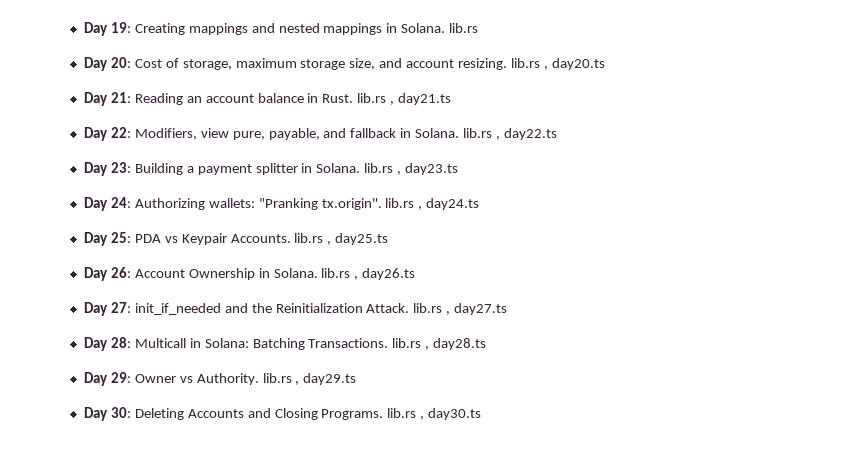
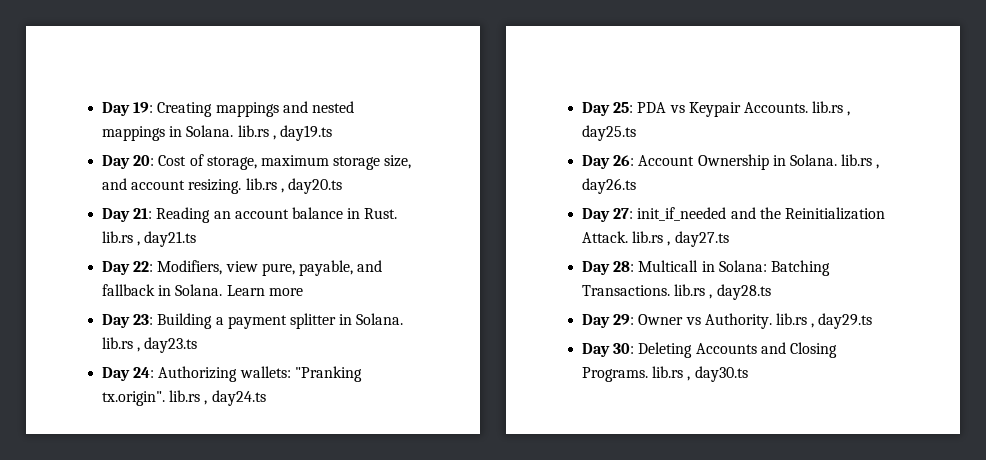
- Day 19: Creating mappings and nested mappings in Solana. lib.rs
+ Day 19: Creating mappings and nested mappings in Solana. lib.rs , day19.ts
- Day 22: Modifiers, view pure, payable, and fallback in Solana. lib.rs , day22.ts
+ Day 22: Modifiers, view pure, payable, and fallback in Solana. Learn more

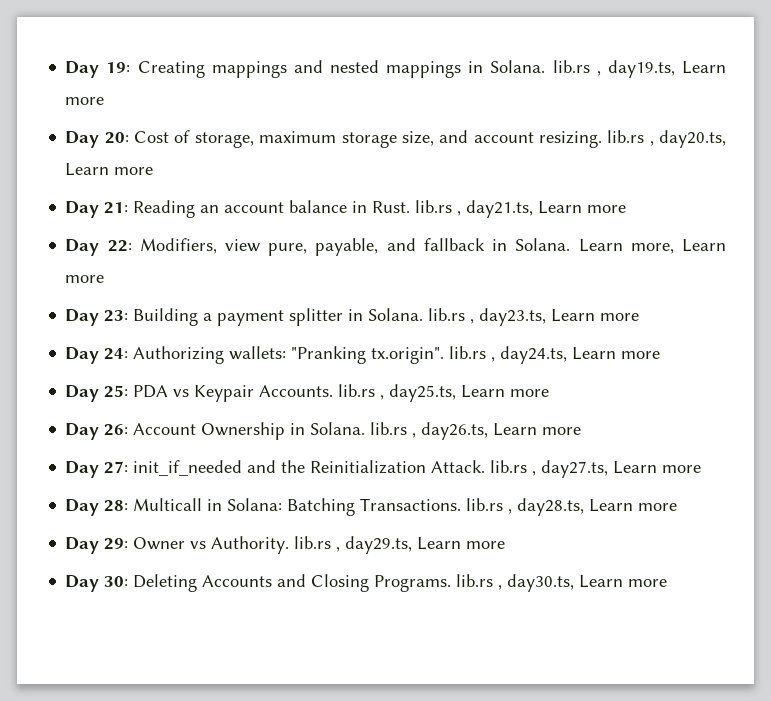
- Day 19: Creating mappings and nested mappings in Solana. lib.rs , day19.ts
+ Day 19: Creating mappings and nested mappings in Solana. lib.rs , day19.ts, Learn more
- Day 20: Cost of storage, maximum storage size, and account resizing. lib.rs , day20.ts
+ Day 20: Cost of storage, maximum storage size, and account resizing. lib.rs , day20.ts, Learn more
- Day 21: Reading an account balance in Rust. lib.rs , day21.ts
+ Day 21: Reading an account balance in Rust. lib.rs , day21.ts, Learn more
- Learn more
+ Learn more, Learn more
- Day 23: Building a payment splitter in Solana. lib.rs , day23.ts
+ Day 23: Building a payment splitter in Solana. lib.rs , day23.ts, Learn more
- Day 24: Authorizing wallets: "Pranking tx.origin". lib.rs , day24.ts
+ Day 24: Authorizing wallets: "Pranking tx.origin". lib.rs , day24.ts, Learn more
- Day 25: PDA vs Keypair Accounts. lib.rs , day25.ts
+ Day 25: PDA vs Keypair Accounts. lib.rs , day25.ts, Learn more
- Day 26: Account Ownership in Solana. lib.rs , day26.ts
+ Day 26: Account Ownership in Solana. lib.rs , day26.ts, Learn more
- Day 27: init_if_needed and the Reinitialization Attack. lib.rs , day27.ts
+ Day 27: init_if_needed and the Reinitialization Attack. lib.rs , day27.ts, Learn more
- Day 28: Multicall in Solana: Batching Transactions. lib.rs , day28.ts
+ Day 28: Multicall in Solana: Batching Transactions. lib.rs , day28.ts, Learn more
- Day 29: Owner vs Authority. lib.rs , day29.ts
+ Day 29: Owner vs Authority. lib.rs , day29.ts, Learn more
- Day 30: Deleting Accounts and Closing Programs. lib.rs , day30.ts
+ Day 30: Deleting Accounts and Closing Programs. lib.rs , day30.ts, Learn more

